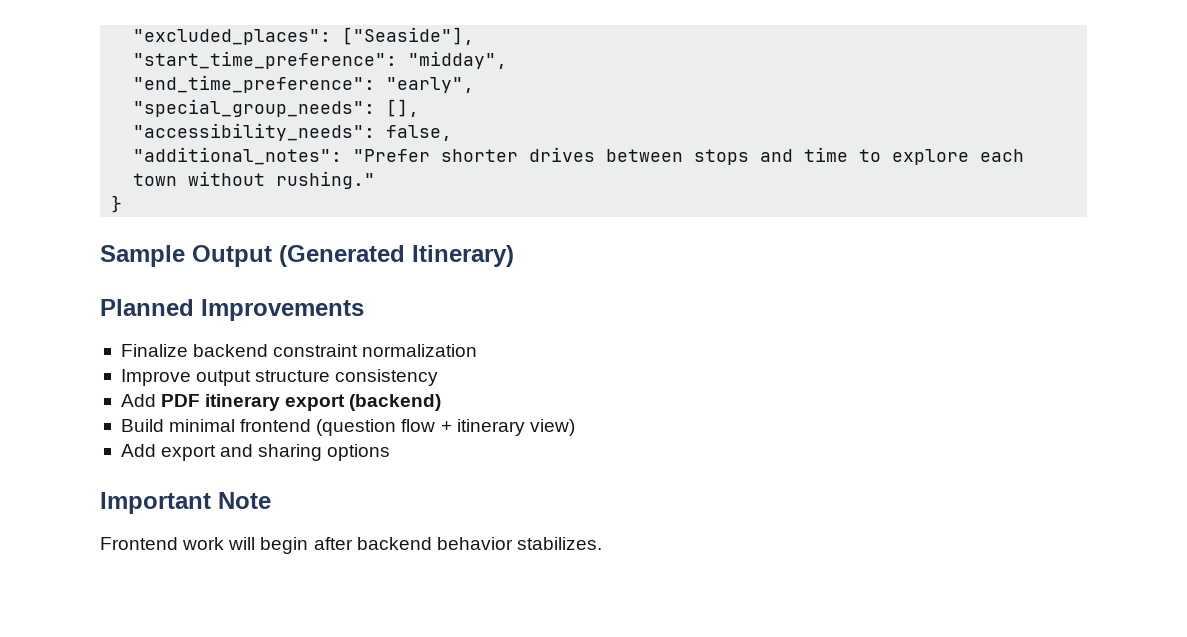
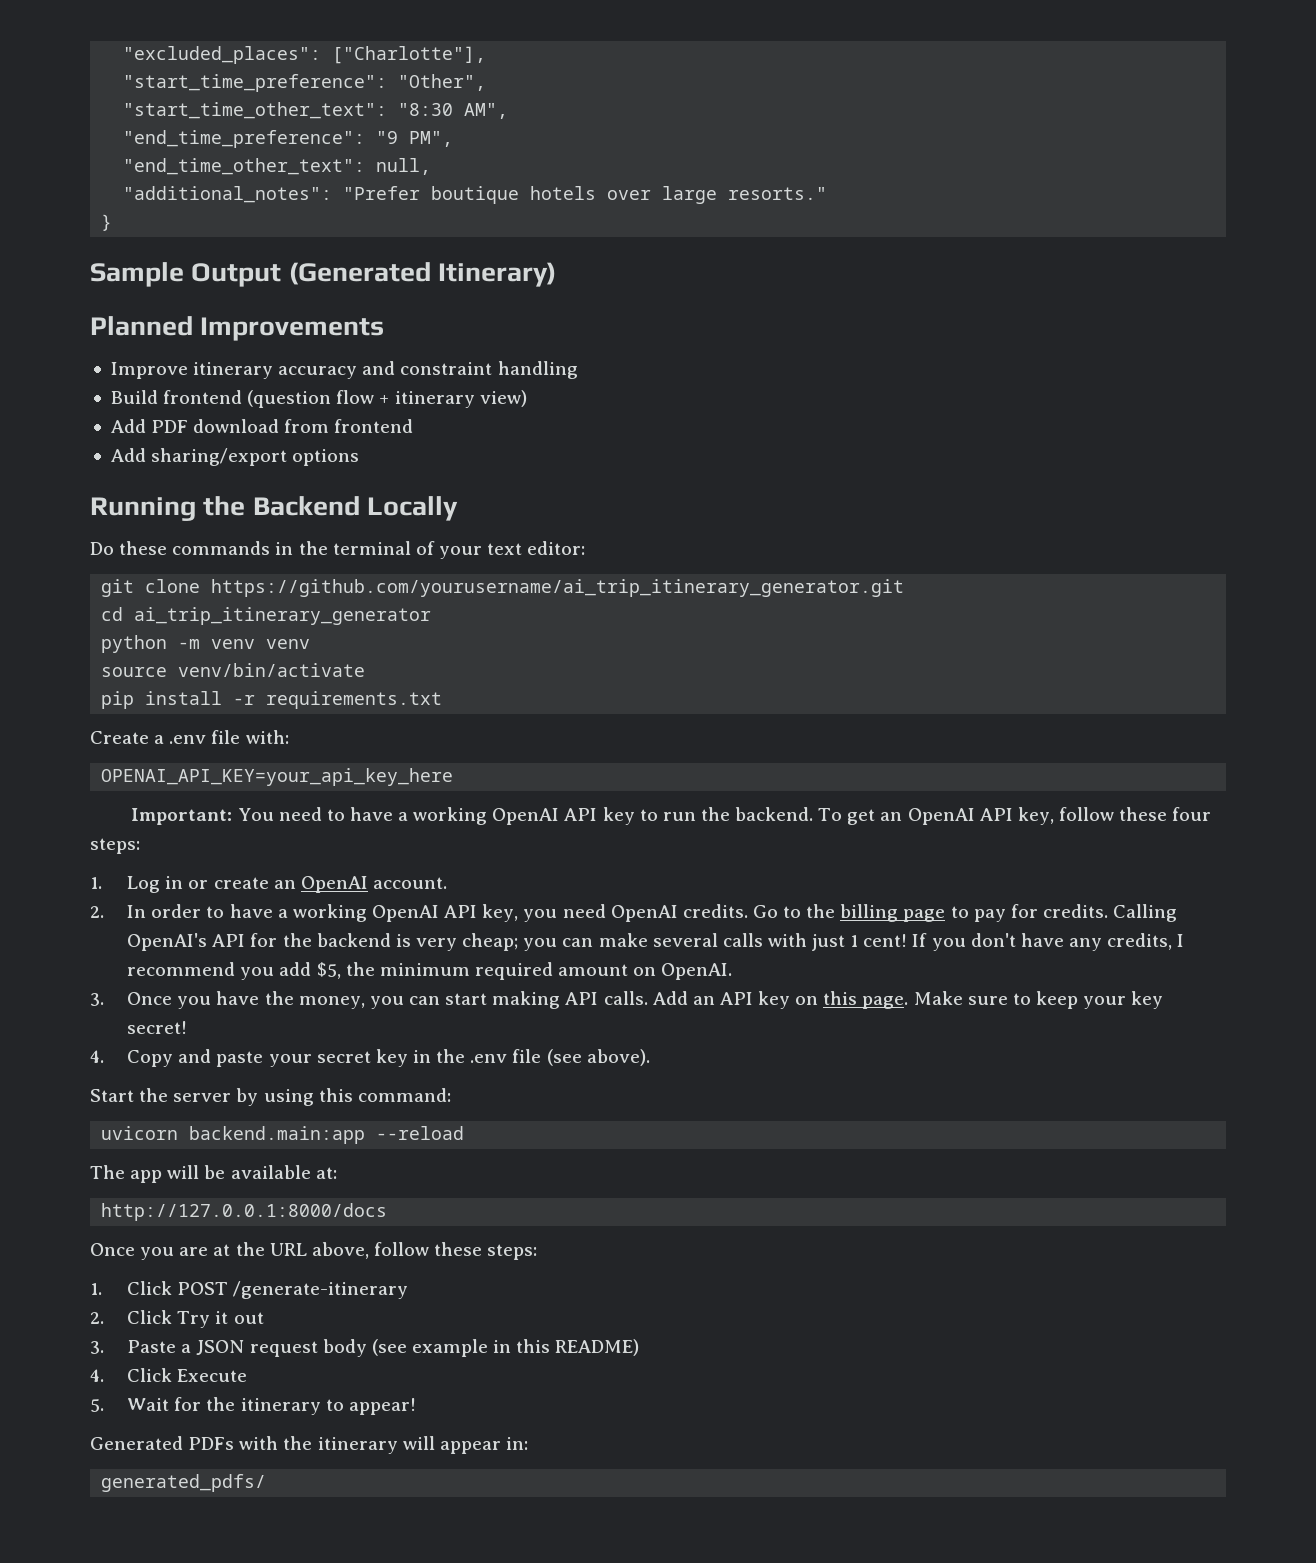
- "excluded_places": ["Seaside"],
+ "excluded_places": ["Charlotte"],
- "start_time_preference": "midday",
- "end_time_preference": "early",
- "special_group_needs": [],
- "accessibility_needs": false,
- "additional_notes": "Prefer shorter drives between stops and time to explore each town without rushing."
+ "start_time_preference": "Other",
+ "start_time_other_text": "8:30 AM",
+ "end_time_preference": "9 PM",
+ "end_time_other_text": null,
+ "additional_notes": "Prefer boutique hotels over large resorts."
- Finalize backend constraint normalization
- Improve output structure consistency
- Add PDF itinerary export (backend)
+ Improve itinerary accuracy and constraint handling
- Build minimal frontend (question flow + itinerary view)
+ Build frontend (question flow + itinerary view)
- Add export and sharing options
- Important Note
- Frontend work will begin after backend behavior stabilizes.
+ Add PDF download from frontend
+ Add sharing/export options
+ Running the Backend Locally
+ Do these commands in the terminal of your text editor:
+ git clone https://github.com/yourusername/ai_trip_itinerary_generator.git
+ cd ai_trip_itinerary_generator
+ python -m venv venv
+ source venv/bin/activate
+ pip install -r requirements.txt
+ Create a .env file with:
+ OPENAI_API_KEY=your_api_key_here
+ Important: You need to have a working OpenAI API key to run the backend. To get an OpenAI API key, follow these four steps:
+ 1. Log in or create an OpenAI account.
+ 2. In order to have a working OpenAI API key, you need OpenAI credits. Go to the billing page to pay for credits. Calling OpenAI's API for the backend is very cheap; you can make several calls with just 1 cent! If you don't have any credits, I recommend you add $5, the minimum required amount on OpenAI.
+ 3. Once you have the money, you can start making API calls. Add an API key on this page. Make sure to keep your key secret!
+ 4. Copy and paste your secret key in the .env file (see above).
+ Start the server by using this command:
+ uvicorn backend.main:app --reload
+ The app will be available at:
+ http://127.0.0.1:8000/docs
+ Once you are at the URL above, follow these steps:
+ 1. Click POST /generate-itinerary
+ 2. Click Try it out
+ 3. Paste a JSON request body (see example in this README)
+ 4. Click Execute
+ 5. Wait for the itinerary to appear!
+ Generated PDFs with the itinerary will appear in:
+ generated_pdfs/

